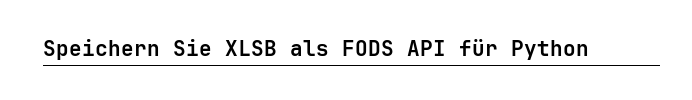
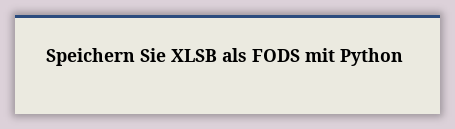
- Speichern Sie XLSB als FODS API für Python
+ Speichern Sie XLSB als FODS mit Python

